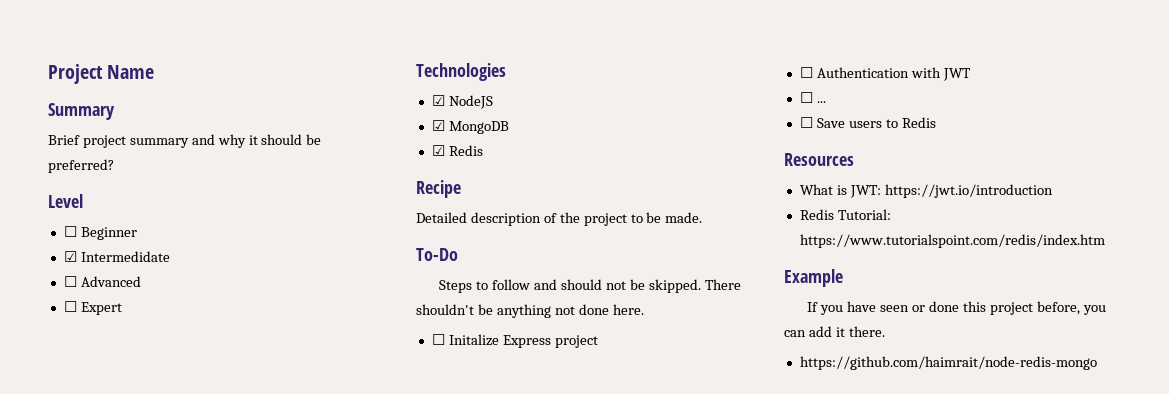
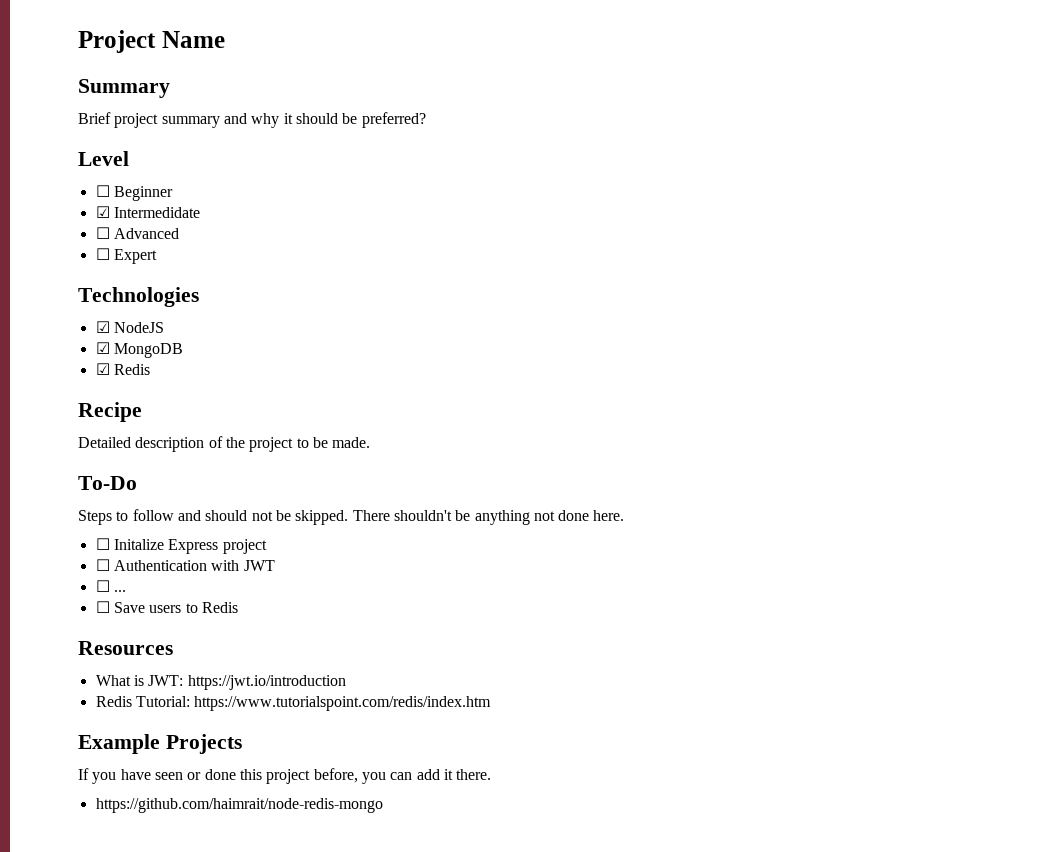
- Example
+ Example Projects

